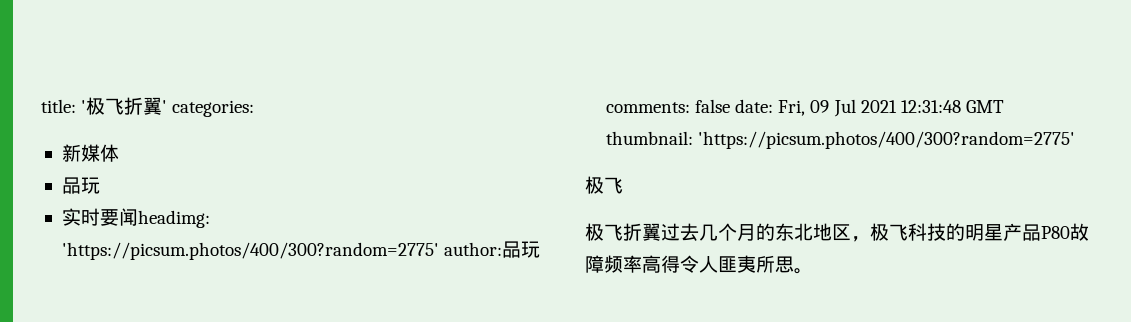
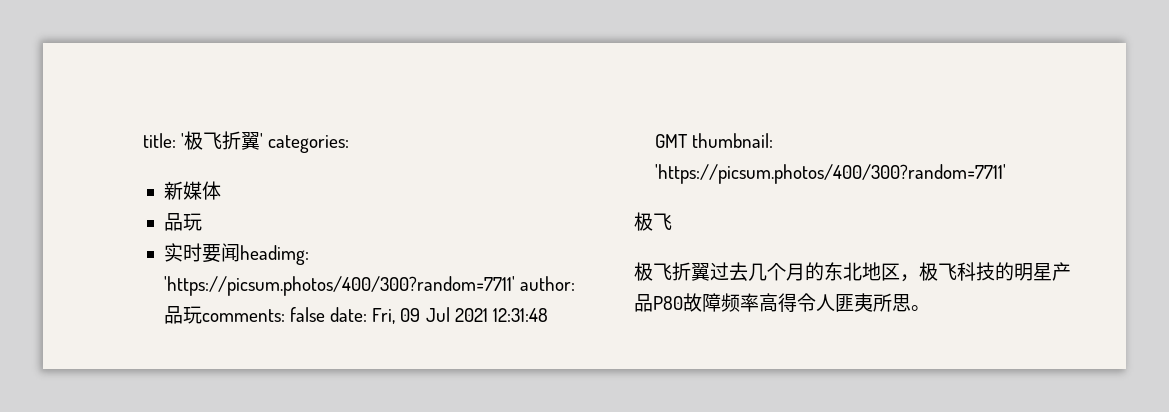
- 实时要闻headimg: 'https://picsum.photos/400/300?random=2775' author:品玩comments: false date: Fri, 09 Jul 2021 12:31:48 GMT thumbnail: 'https://picsum.photos/400/300?random=2775'
+ 实时要闻headimg: 'https://picsum.photos/400/300?random=7711' author:品玩comments: false date: Fri, 09 Jul 2021 12:31:48 GMT thumbnail: 'https://picsum.photos/400/300?random=7711'

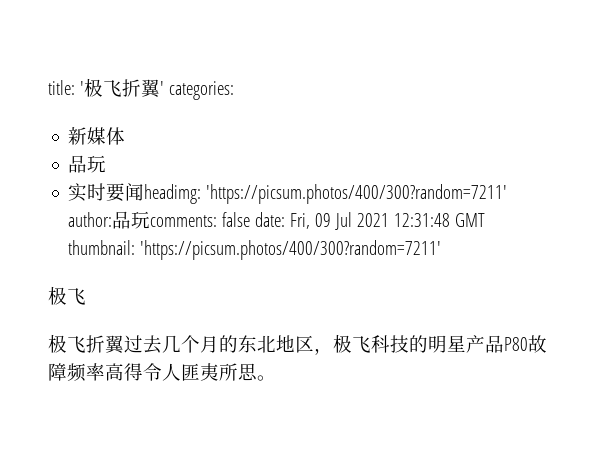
- 实时要闻headimg: 'https://picsum.photos/400/300?random=7711' author:品玩comments: false date: Fri, 09 Jul 2021 12:31:48 GMT thumbnail: 'https://picsum.photos/400/300?random=7711'
+ 实时要闻headimg: 'https://picsum.photos/400/300?random=7211' author:品玩comments: false date: Fri, 09 Jul 2021 12:31:48 GMT thumbnail: 'https://picsum.photos/400/300?random=7211'

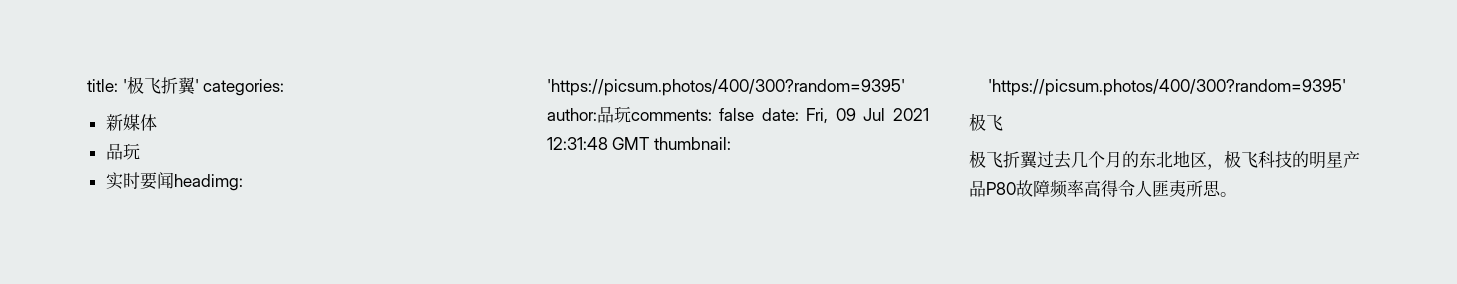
- 实时要闻headimg: 'https://picsum.photos/400/300?random=7211' author:品玩comments: false date: Fri, 09 Jul 2021 12:31:48 GMT thumbnail: 'https://picsum.photos/400/300?random=7211'
+ 实时要闻headimg: 'https://picsum.photos/400/300?random=9395' author:品玩comments: false date: Fri, 09 Jul 2021 12:31:48 GMT thumbnail: 'https://picsum.photos/400/300?random=9395'

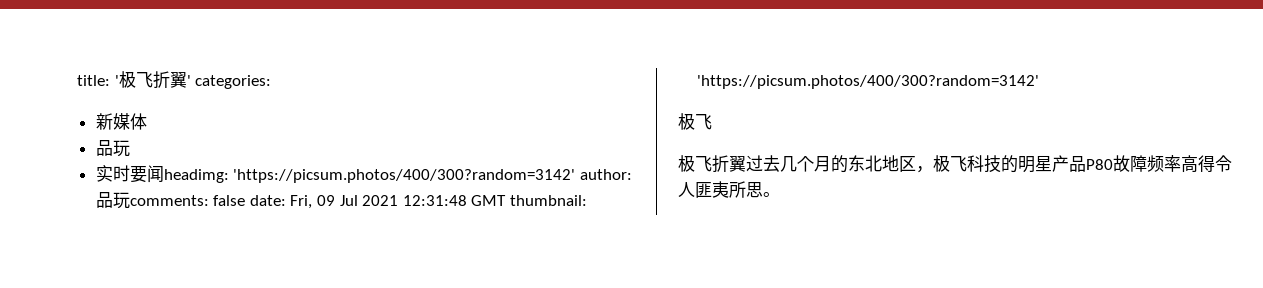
- 实时要闻headimg: 'https://picsum.photos/400/300?random=9395' author:品玩comments: false date: Fri, 09 Jul 2021 12:31:48 GMT thumbnail: 'https://picsum.photos/400/300?random=9395'
+ 实时要闻headimg: 'https://picsum.photos/400/300?random=3142' author:品玩comments: false date: Fri, 09 Jul 2021 12:31:48 GMT thumbnail: 'https://picsum.photos/400/300?random=3142'

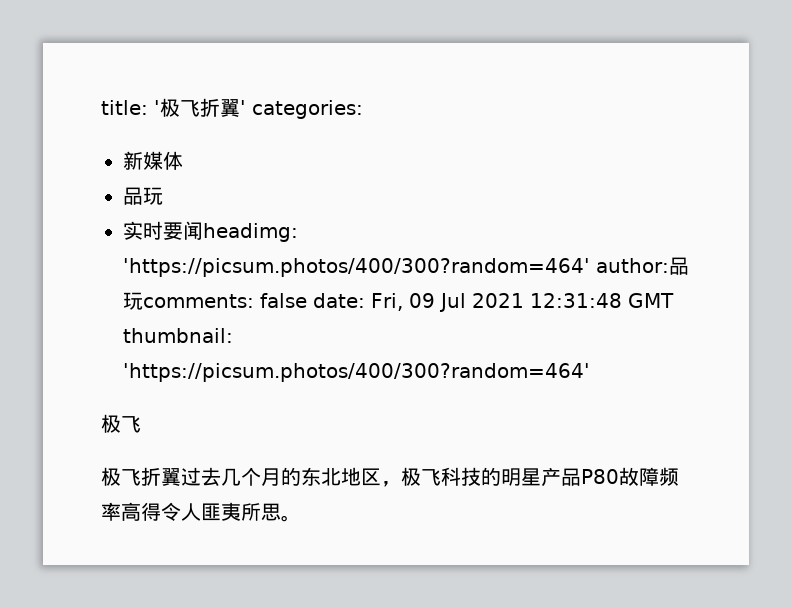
- 实时要闻headimg: 'https://picsum.photos/400/300?random=3142' author:品玩comments: false date: Fri, 09 Jul 2021 12:31:48 GMT thumbnail: 'https://picsum.photos/400/300?random=3142'
+ 实时要闻headimg: 'https://picsum.photos/400/300?random=464' author:品玩comments: false date: Fri, 09 Jul 2021 12:31:48 GMT thumbnail: 'https://picsum.photos/400/300?random=464'

